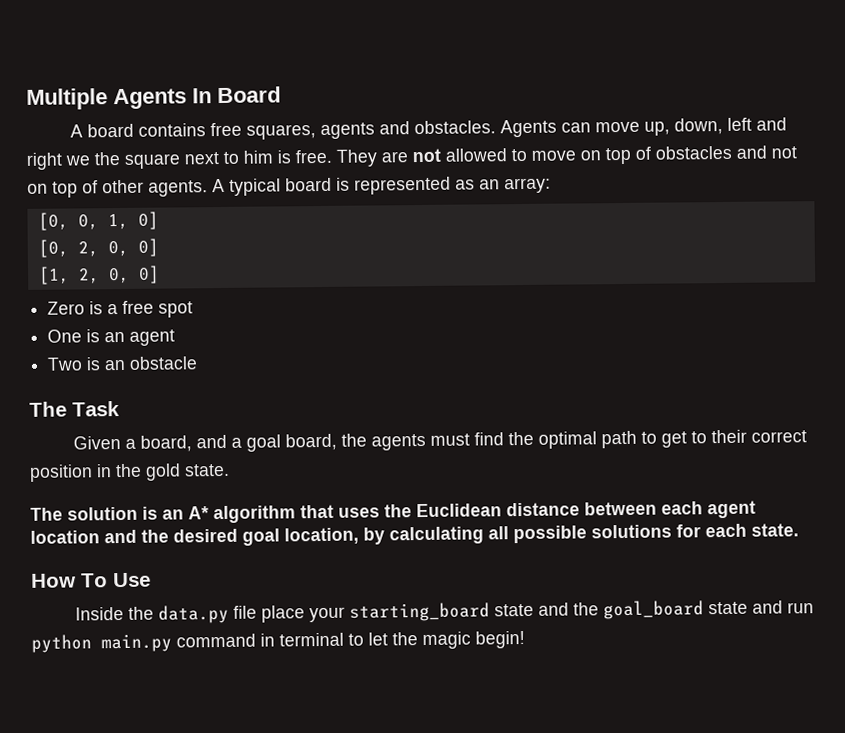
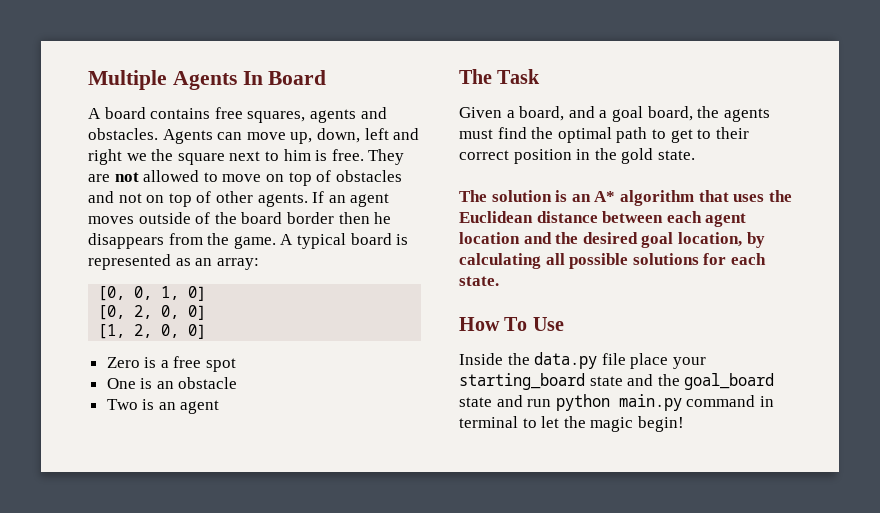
+ If an agent moves outside of the board border then he disappears from the game.
- One is an agent
+ One is an obstacle
- Two is an obstacle
+ Two is an agent

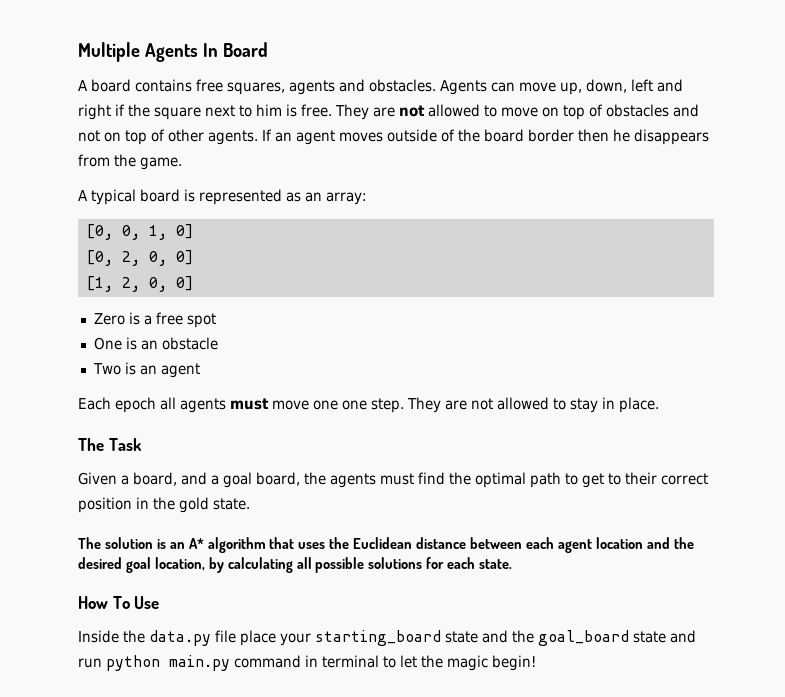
- Agents can move up, down, left and right we the square next to him is free.
+ Agents can move up, down, left and right if the square next to him is free.
- If an agent moves outside of the board border then he disappears from the game. A typical board is represented as an array:
+ If an agent moves outside of the board border then he disappears from the game.
+ A typical board is represented as an array:
+ Each epoch all agents must move one one step. They are not allowed to stay in place.

